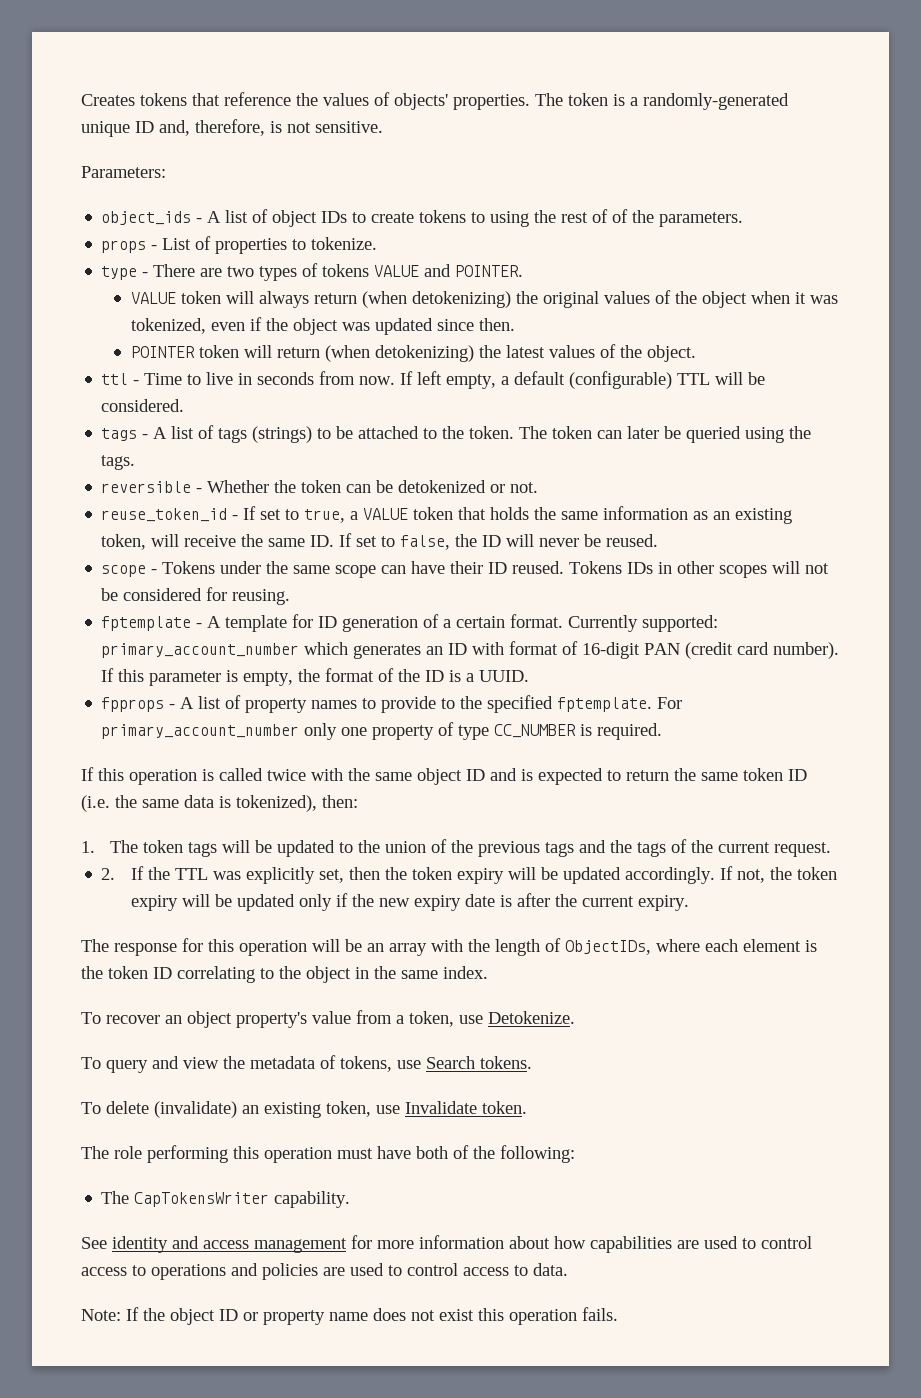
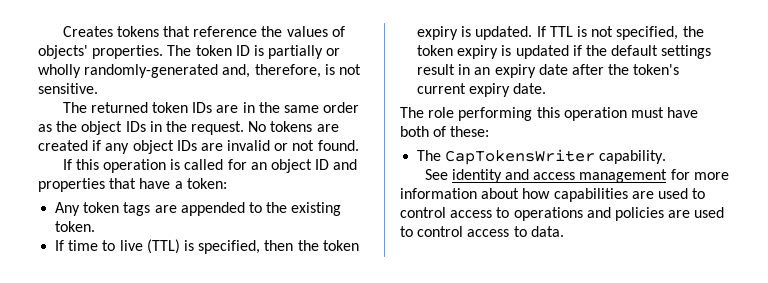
- The token is a randomly-generated unique ID and, therefore, is not sensitive.
+ The token ID is partially or wholly randomly-generated and, therefore, is not sensitive.
- Parameters:
- object_ids - A list of object IDs to create tokens to using the rest of of the parameters.
- props - List of properties to tokenize.
- type - There are two types of tokens VALUE and POINTER.
- VALUE token will always return (when detokenizing) the original values of the object when it was tokenized, even if the object was updated since then.
- POINTER token will return (when detokenizing) the latest values of the object.
- ttl - Time to live in seconds from now. If left empty, a default (configurable) TTL will be considered.
- tags - A list of tags (strings) to be attached to the token. The token can later be queried using the tags.
- reversible - Whether the token can be detokenized or not.
- reuse_token_id - If set to true, a VALUE token that holds the same information as an existing token, will receive the same ID. If set to false, the ID will never be reused.
- scope - Tokens under the same scope can have their ID reused. Tokens IDs in other scopes will not be considered for reusing.
- fptemplate - A template for ID generation of a certain format. Currently supported: primary_account_number which generates an ID with format of 16-digit PAN (credit card number). If this parameter is empty, the format of the ID is a UUID.
- fpprops - A list of property names to provide to the specified fptemplate. For primary_account_number only one property of type CC_NUMBER is required.
+ The returned token IDs are in the same order as the object IDs in the request. No tokens are created if any object IDs are invalid or not found.
- If this operation is called twice with the same object ID and is expected to return the same token ID (i.e. the same data is tokenized), then:
- 1. The token tags will be updated to the union of the previous tags and the tags of the current request.
- 2. If the TTL was explicitly set, then the token expiry will be updated accordingly. If not, the token expiry will be updated only if the new expiry date is after the current expiry.
- The response for this operation will be an array with the length of ObjectIDs, where each element is the token ID correlating to the object in the same index.
- To recover an object property's value from a token, use Detokenize.
- To query and view the metadata of tokens, use Search tokens.
- To delete (invalidate) an existing token, use Invalidate token.
+ If this operation is called for an object ID and properties that have a token:
+ Any token tags are appended to the existing token.
+ If time to live (TTL) is specified, then the token expiry is updated. If TTL is not specified, the token expiry is updated if the default settings result in an expiry date after the token's current expiry date.
- The role performing this operation must have both of the following:
+ The role performing this operation must have both of these:
- Note: If the object ID or property name does not exist this operation fails.

